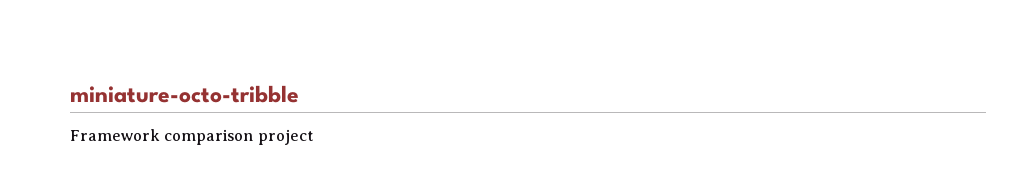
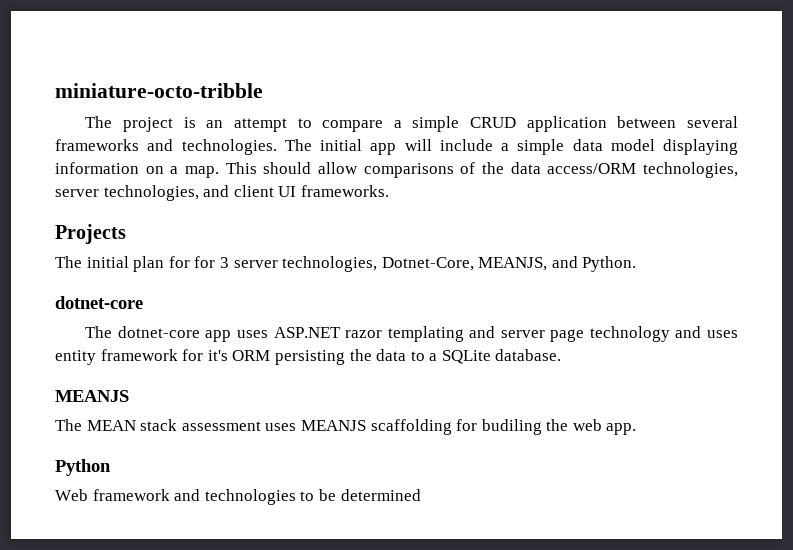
- Framework comparison project
+ The project is an attempt to compare a simple CRUD application between several frameworks and technologies. The initial app will include a simple data model displaying information on a map. This should allow comparisons of the data access/ORM technologies, server technologies, and client UI frameworks.
+ Projects
+ The initial plan for for 3 server technologies, Dotnet-Core, MEANJS, and Python.
+ dotnet-core
+ The dotnet-core app uses ASP.NET razor templating and server page technology and uses entity framework for it's ORM persisting the data to a SQLite database.
+ MEANJS
+ The MEAN stack assessment uses MEANJS scaffolding for budiling the web app.
+ Python
+ Web framework and technologies to be determined

